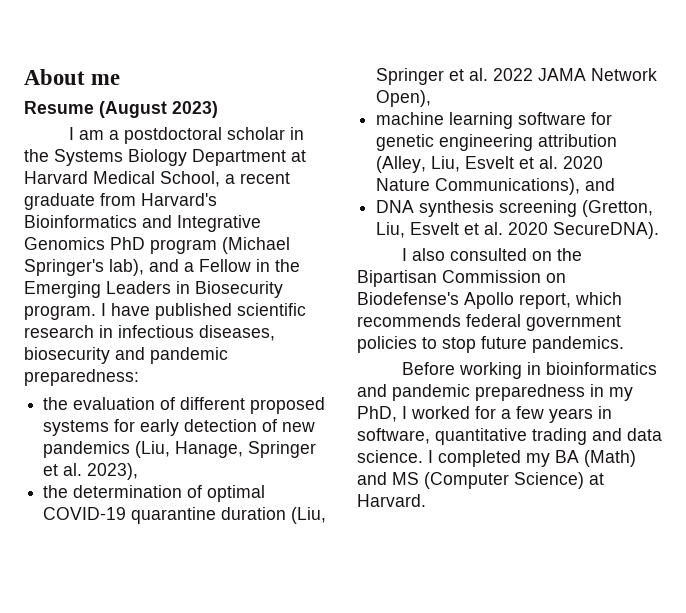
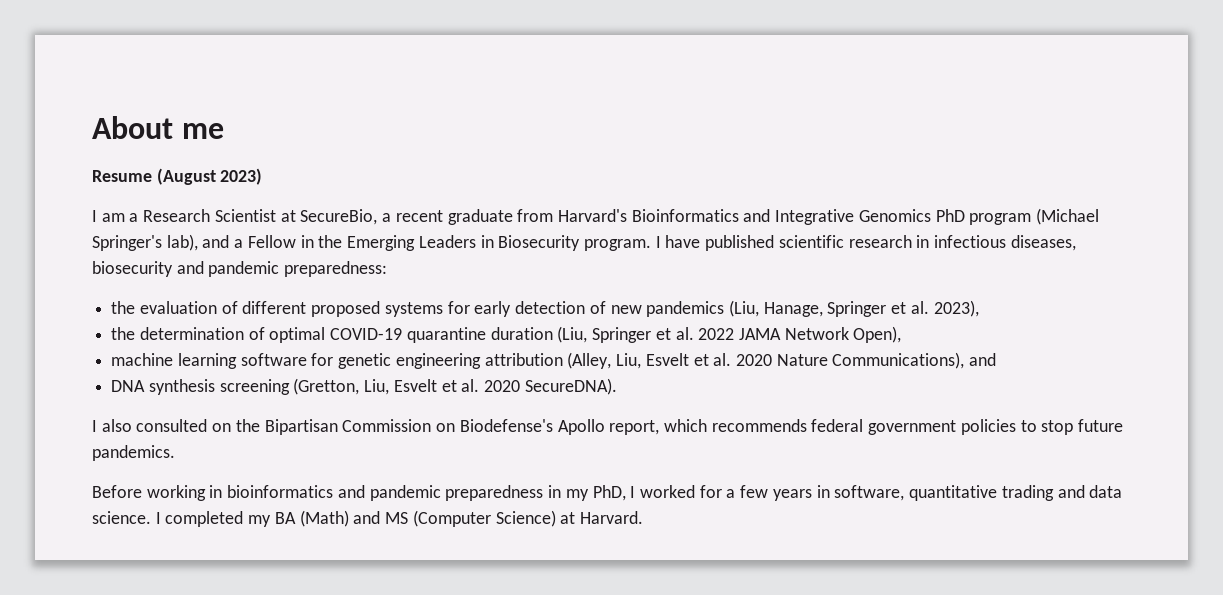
- I am a postdoctoral scholar in the Systems Biology Department at Harvard Medical School, a recent graduate from Harvard's Bioinformatics and Integrative Genomics PhD program (Michael Springer's lab), and a Fellow in the Emerging Leaders in Biosecurity program.
+ I am a Research Scientist at SecureBio, a recent graduate from Harvard's Bioinformatics and Integrative Genomics PhD program (Michael Springer's lab), and a Fellow in the Emerging Leaders in Biosecurity program.

